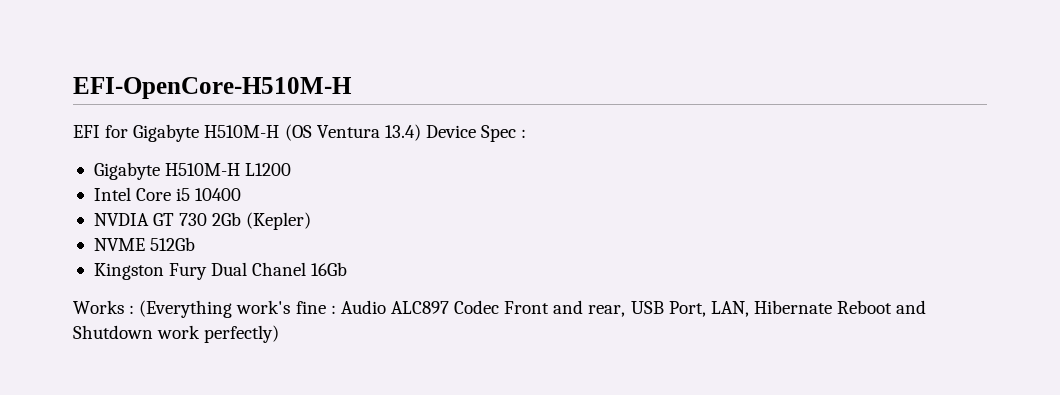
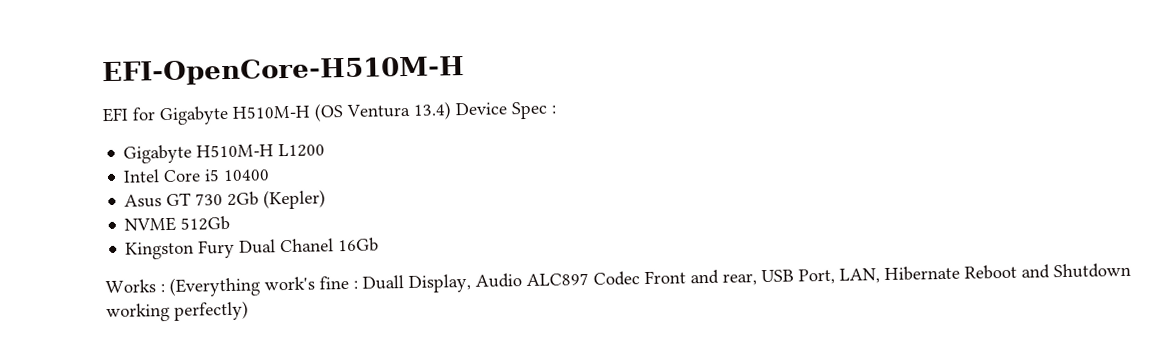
- NVDIA GT 730 2Gb (Kepler)
+ Asus GT 730 2Gb (Kepler)
- Works : (Everything work's fine : Audio ALC897 Codec Front and rear, USB Port, LAN, Hibernate Reboot and Shutdown work perfectly)
+ Works : (Everything work's fine : Duall Display, Audio ALC897 Codec Front and rear, USB Port, LAN, Hibernate Reboot and Shutdown working perfectly)

